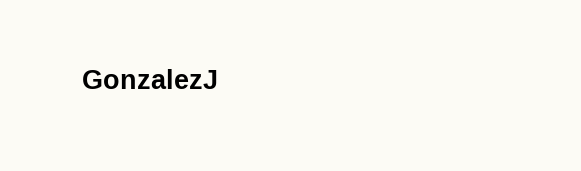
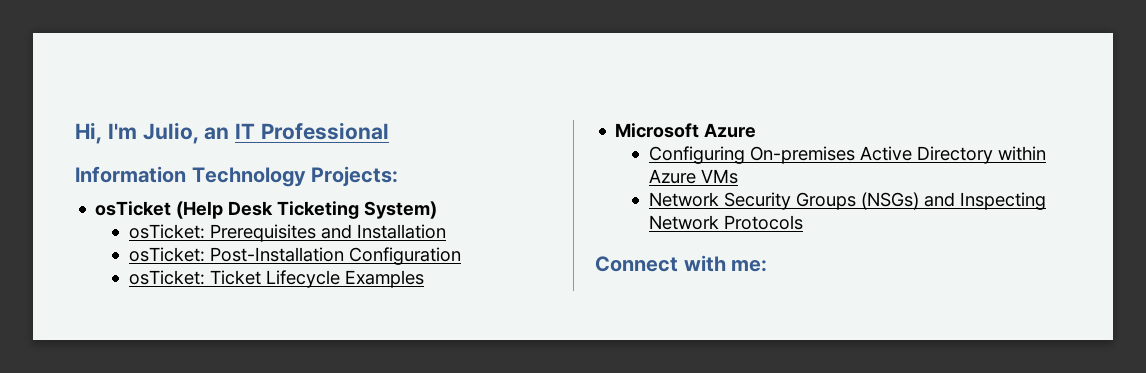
- GonzalezJ
+ Hi, I'm Julio, an IT Professional
+ Information Technology Projects:
+ osTicket (Help Desk Ticketing System)
+ osTicket: Prerequisites and Installation
+ osTicket: Post-Installation Configuration
+ osTicket: Ticket Lifecycle Examples
+ Microsoft Azure
+ Configuring On-premises Active Directory within Azure VMs
+ Network Security Groups (NSGs) and Inspecting Network Protocols
+ Connect with me:

